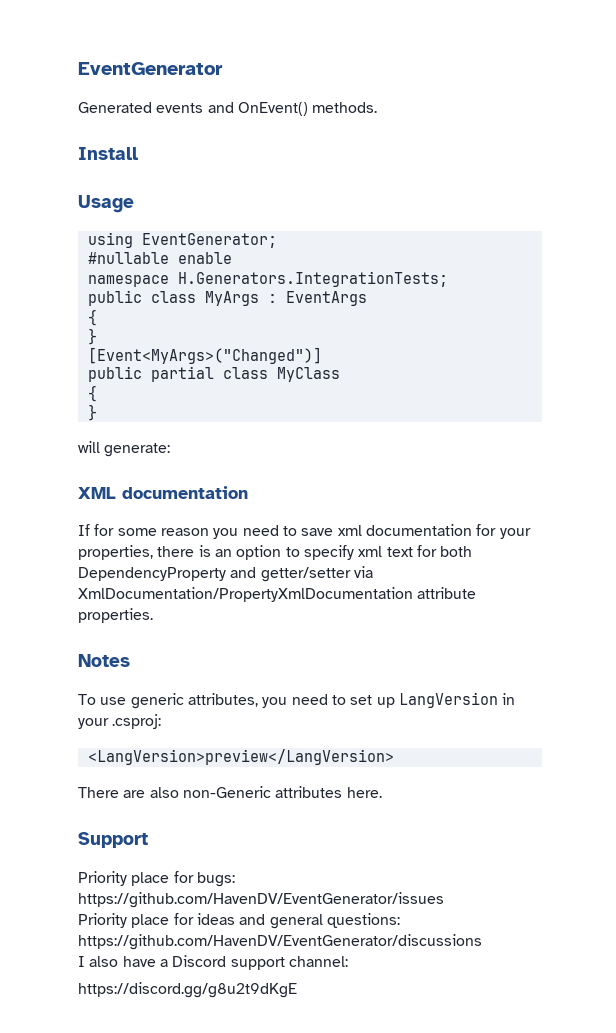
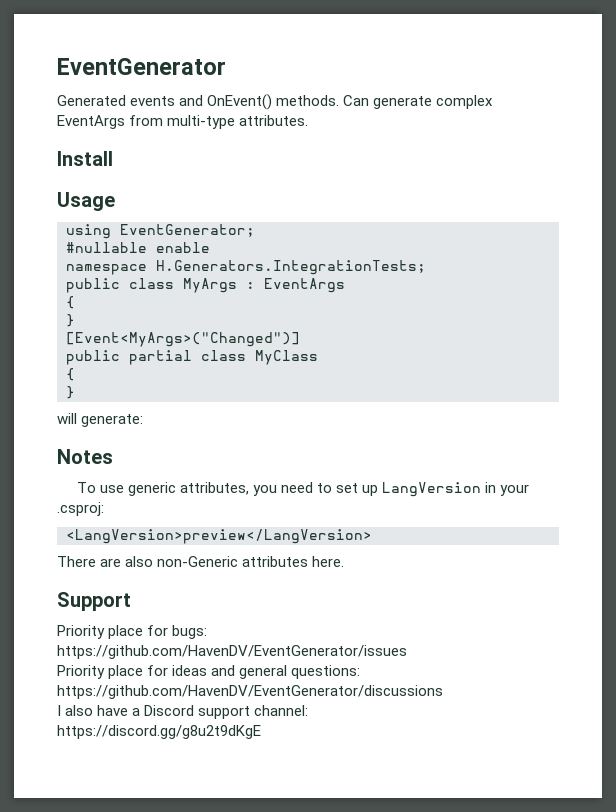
+ Can generate complex EventArgs from multi-type attributes.
- XML documentation
- If for some reason you need to save xml documentation for your properties, there is an option to specify xml text for both DependencyProperty and getter/setter via XmlDocumentation/PropertyXmlDocumentation attribute properties.

